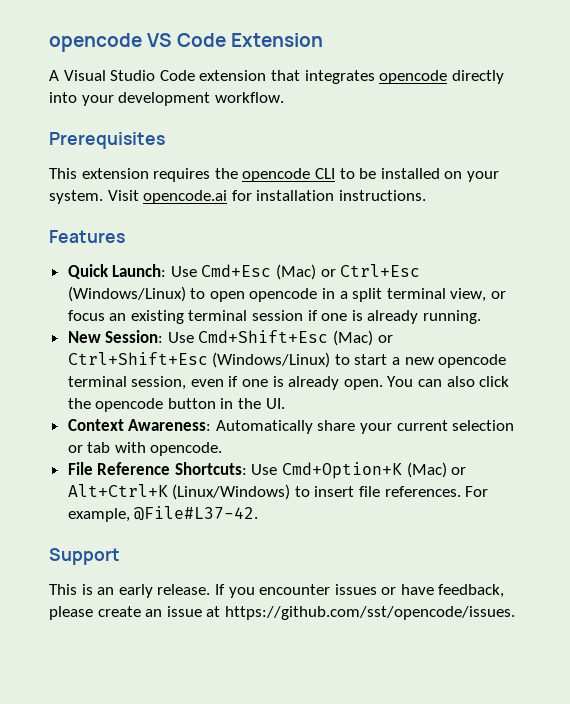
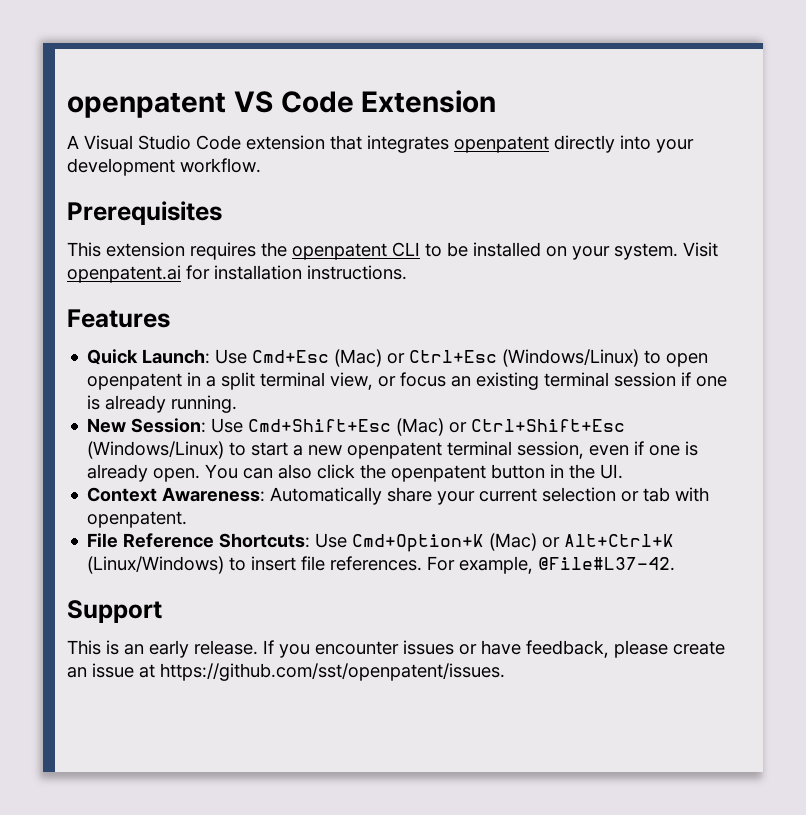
- opencode VS Code Extension
+ openpatent VS Code Extension
- A Visual Studio Code extension that integrates opencode directly into your development workflow.
+ A Visual Studio Code extension that integrates openpatent directly into your development workflow.
- This extension requires the opencode CLI to be installed on your system.
+ This extension requires the openpatent CLI to be installed on your system.
- Visit opencode.ai for installation instructions.
+ Visit openpatent.ai for installation instructions.
- Quick Launch: Use Cmd+Esc (Mac) or Ctrl+Esc (Windows/Linux) to open opencode in a split terminal view, or focus an existing terminal session if one is already running.
+ Quick Launch: Use Cmd+Esc (Mac) or Ctrl+Esc (Windows/Linux) to open openpatent in a split terminal view, or focus an existing terminal session if one is already running.
- New Session: Use Cmd+Shift+Esc (Mac) or Ctrl+Shift+Esc (Windows/Linux) to start a new opencode terminal session, even if one is already open.
+ New Session: Use Cmd+Shift+Esc (Mac) or Ctrl+Shift+Esc (Windows/Linux) to start a new openpatent terminal session, even if one is already open.
- You can also click the opencode button in the UI.
+ You can also click the openpatent button in the UI.
- Context Awareness: Automatically share your current selection or tab with opencode.
+ Context Awareness: Automatically share your current selection or tab with openpatent.
- If you encounter issues or have feedback, please create an issue at https://github.com/sst/opencode/issues.
+ If you encounter issues or have feedback, please create an issue at https://github.com/sst/openpatent/issues.

